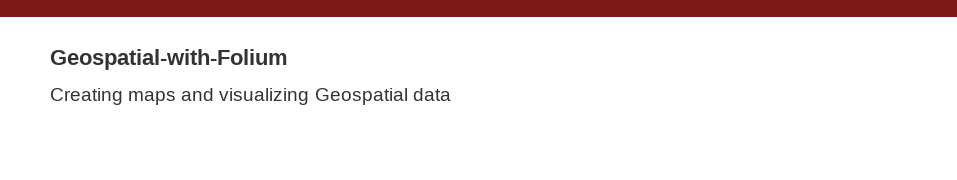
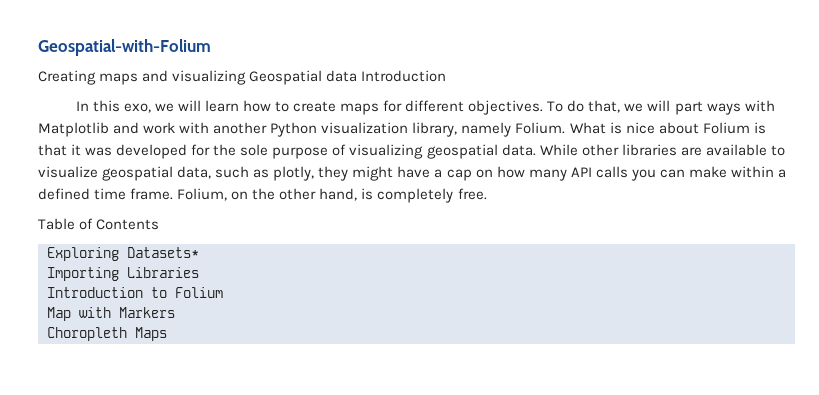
- Creating maps and visualizing Geospatial data
+ Creating maps and visualizing Geospatial data Introduction
+ In this exo, we will learn how to create maps for different objectives. To do that, we will part ways with Matplotlib and work with another Python visualization library, namely Folium. What is nice about Folium is that it was developed for the sole purpose of visualizing geospatial data. While other libraries are available to visualize geospatial data, such as plotly, they might have a cap on how many API calls you can make within a defined time frame. Folium, on the other hand, is completely free.
+ Table of Contents
+ Exploring Datasets*
+ Importing Libraries
+ Introduction to Folium
+ Map with Markers
+ Choropleth Maps

